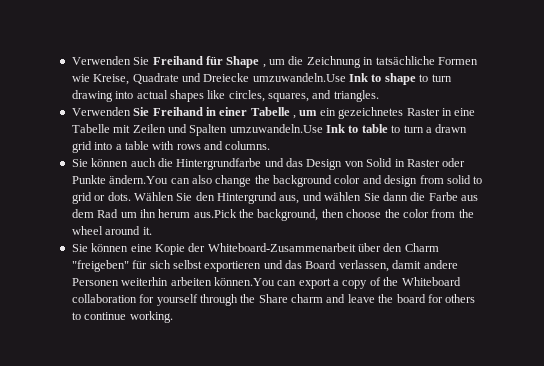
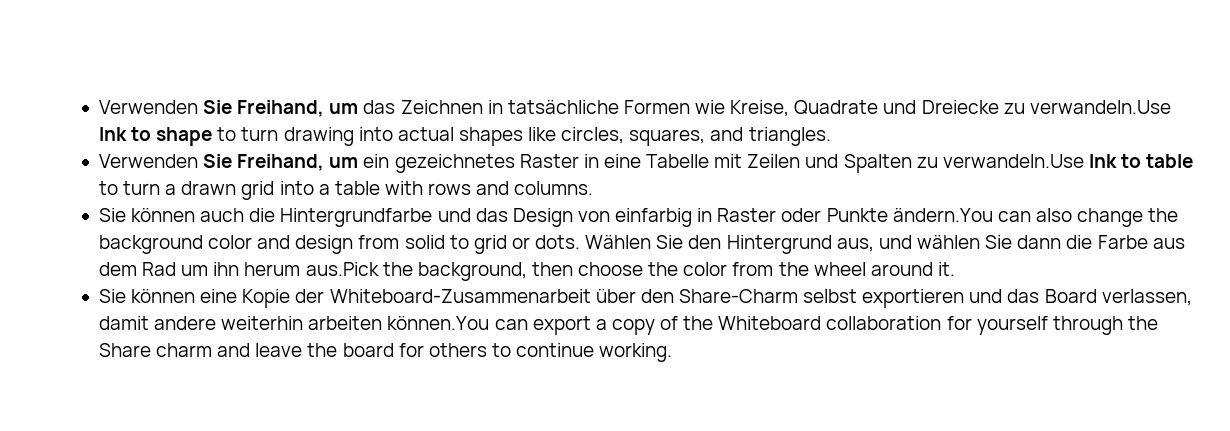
- Verwenden Sie Freihand für Shape , um die Zeichnung in tatsächliche Formen wie Kreise, Quadrate und Dreiecke umzuwandeln.Use Ink to shape to turn drawing into actual shapes like circles, squares, and triangles.
+ Verwenden Sie Freihand, um das Zeichnen in tatsächliche Formen wie Kreise, Quadrate und Dreiecke zu verwandeln.Use Ink to shape to turn drawing into actual shapes like circles, squares, and triangles.
- Verwenden Sie Freihand in einer Tabelle , um ein gezeichnetes Raster in eine Tabelle mit Zeilen und Spalten umzuwandeln.Use Ink to table to turn a drawn grid into a table with rows and columns.
+ Verwenden Sie Freihand, um ein gezeichnetes Raster in eine Tabelle mit Zeilen und Spalten zu verwandeln.Use Ink to table to turn a drawn grid into a table with rows and columns.
- Sie können auch die Hintergrundfarbe und das Design von Solid in Raster oder Punkte ändern.You can also change the background color and design from solid to grid or dots.
+ Sie können auch die Hintergrundfarbe und das Design von einfarbig in Raster oder Punkte ändern.You can also change the background color and design from solid to grid or dots.
- Sie können eine Kopie der Whiteboard-Zusammenarbeit über den Charm "freigeben" für sich selbst exportieren und das Board verlassen, damit andere Personen weiterhin arbeiten können.You can export a copy of the Whiteboard collaboration for yourself through the Share charm and leave the board for others to continue working.
+ Sie können eine Kopie der Whiteboard-Zusammenarbeit über den Share-Charm selbst exportieren und das Board verlassen, damit andere weiterhin arbeiten können.You can export a copy of the Whiteboard collaboration for yourself through the Share charm and leave the board for others to continue working.

